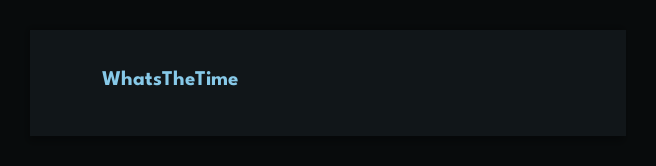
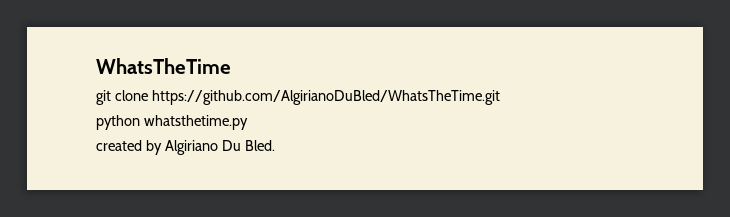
+ git clone https://github.com/AlgirianoDuBled/WhatsTheTime.git
+ python whatsthetime.py
+ created by Algiriano Du Bled.

